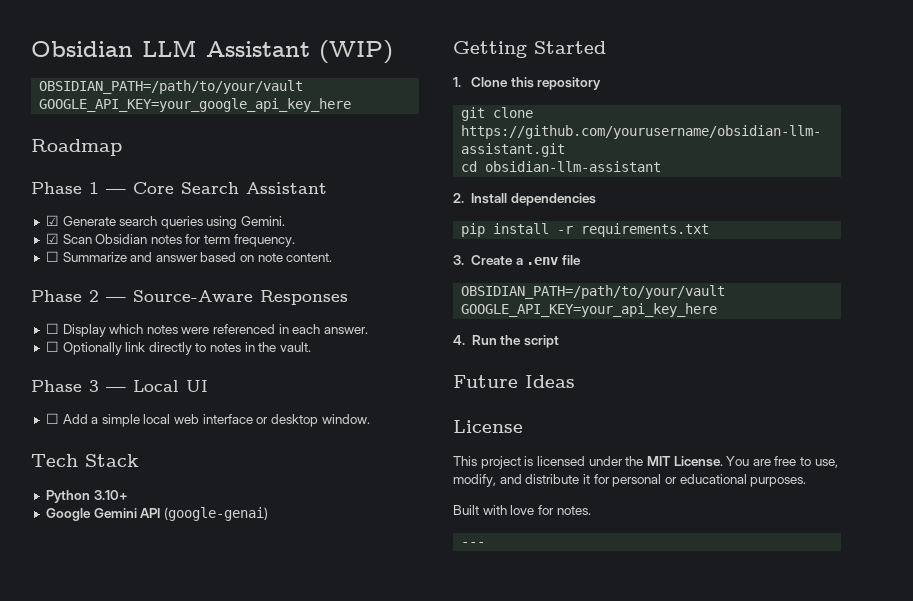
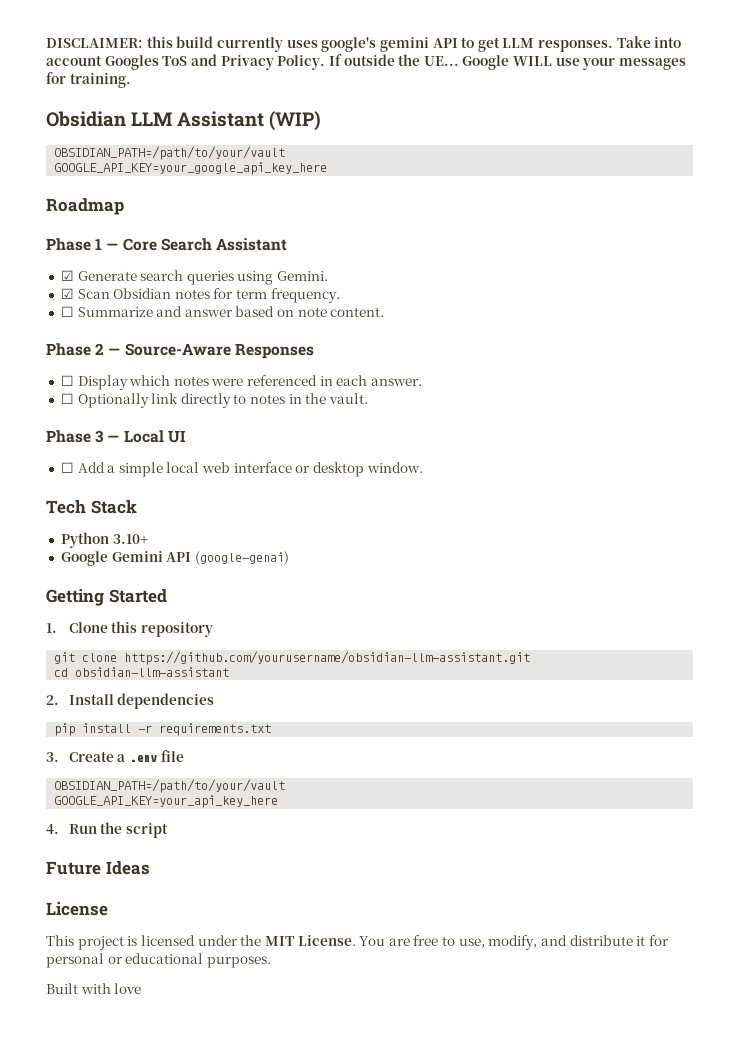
+ DISCLAIMER: this build currently uses google's gemini API to get LLM responses. Take into account Googles ToS and Privacy Policy. If outside the UE... Google WILL use your messages for training.
- Built with love for notes.
- ---
+ Built with love

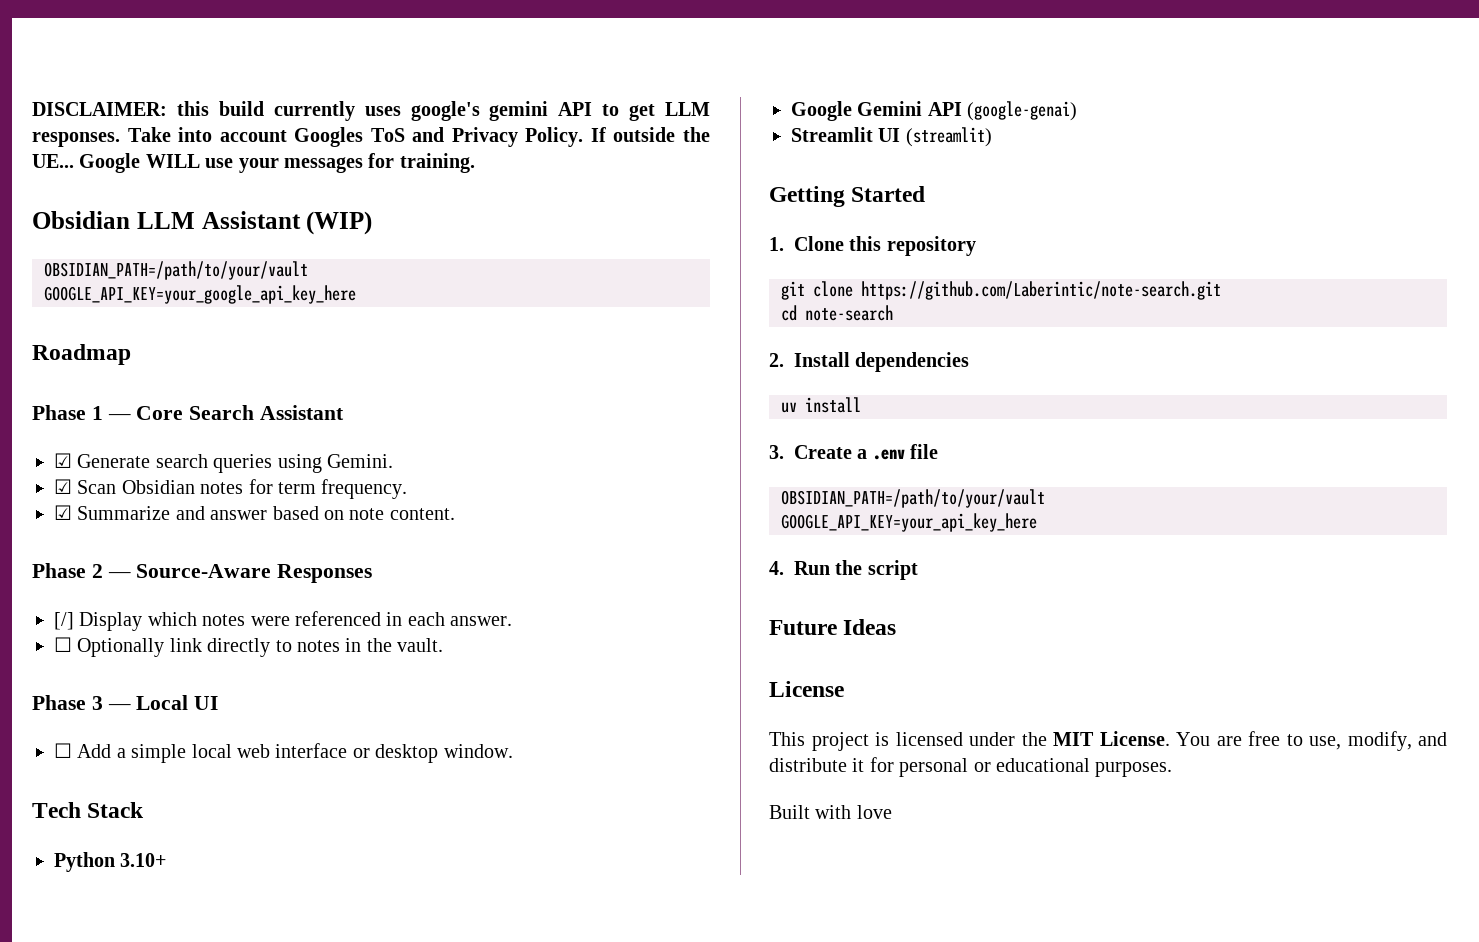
- ☐ Summarize and answer based on note content.
+ ☑ Summarize and answer based on note content.
- ☐ Display which notes were referenced in each answer.
+ [/] Display which notes were referenced in each answer.
+ Streamlit UI (streamlit)
- git clone https://github.com/yourusername/obsidian-llm-assistant.git
+ git clone https://github.com/Laberintic/note-search.git
- cd obsidian-llm-assistant
+ cd note-search
- pip install -r requirements.txt
+ uv install

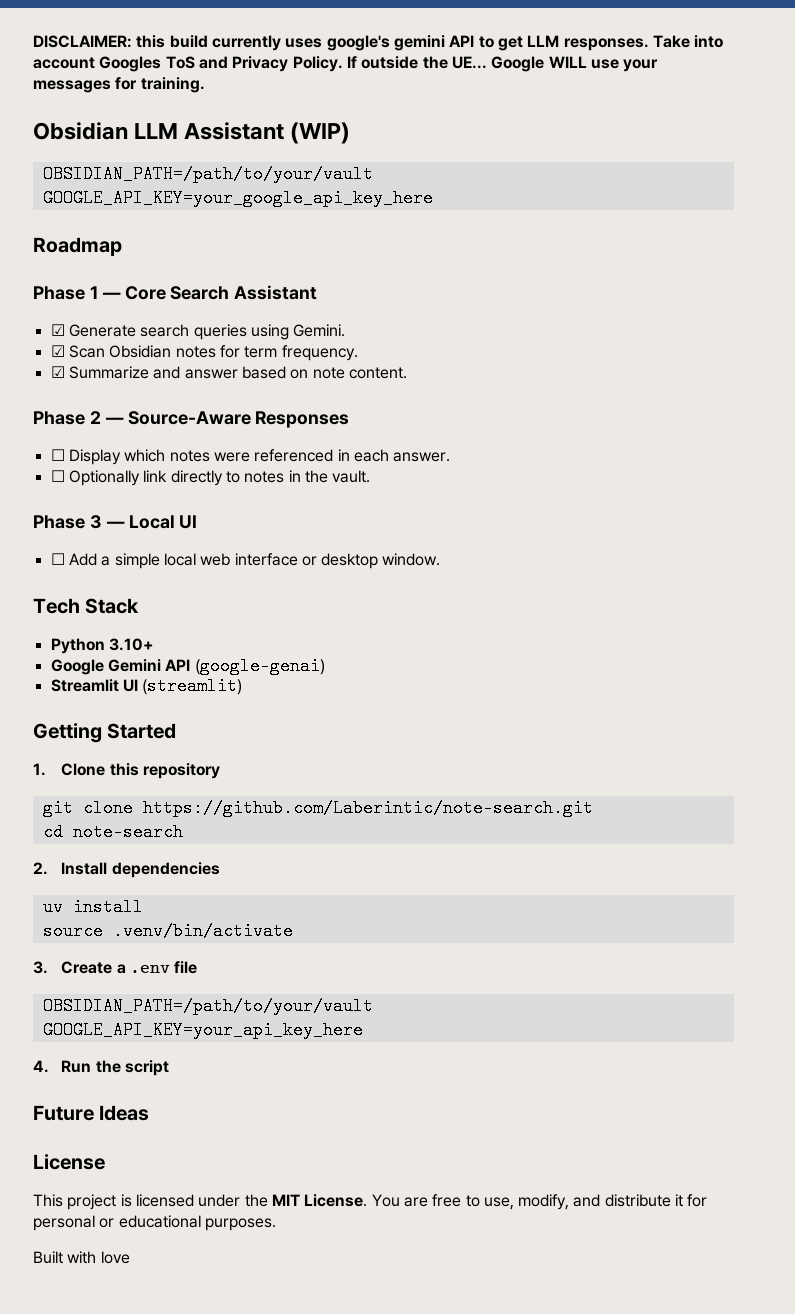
- [/] Display which notes were referenced in each answer.
+ ☐ Display which notes were referenced in each answer.
+ source .venv/bin/activate

